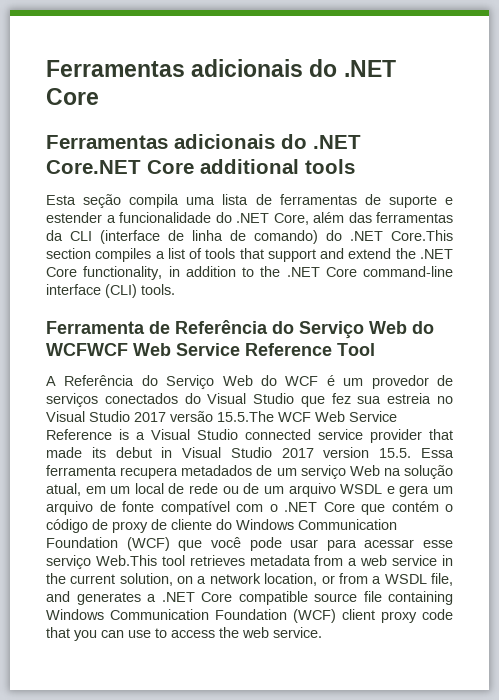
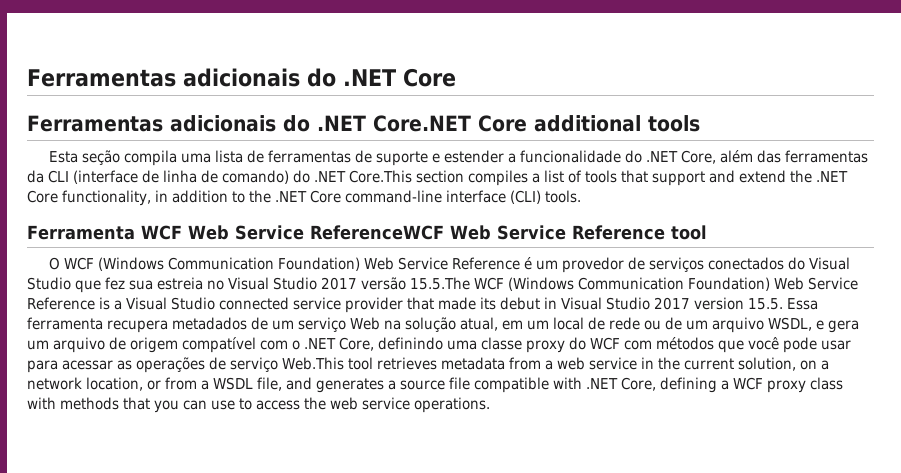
- Ferramenta de Referência do Serviço Web do WCFWCF Web Service Reference Tool
- A Referência do Serviço Web do WCF é um provedor de serviços conectados do Visual Studio que fez sua estreia no Visual Studio 2017 versão 15.5.The WCF Web Service Reference is a Visual Studio connected service provider that made its debut in Visual Studio 2017 version 15.5. Essa ferramenta recupera metadados de um serviço Web na solução atual, em um local de rede ou de um arquivo WSDL e gera um arquivo de fonte compatível com o .NET Core que contém o código de proxy de cliente do Windows Communication Foundation (WCF) que você pode usar para acessar esse serviço Web.This tool retrieves metadata from a web service in the current solution, on a network location, or from a WSDL file, and generates a .NET Core compatible source file containing Windows Communication Foundation (WCF) client proxy code that you can use to access the web service.
+ Ferramenta WCF Web Service ReferenceWCF Web Service Reference tool
+ O WCF (Windows Communication Foundation) Web Service Reference é um provedor de serviços conectados do Visual Studio que fez sua estreia no Visual Studio 2017 versão 15.5.The WCF (Windows Communication Foundation) Web Service Reference is a Visual Studio connected service provider that made its debut in Visual Studio 2017 version 15.5. Essa ferramenta recupera metadados de um serviço Web na solução atual, em um local de rede ou de um arquivo WSDL, e gera um arquivo de origem compatível com o .NET Core, definindo uma classe proxy do WCF com métodos que você pode usar para acessar as operações de serviço Web.This tool retrieves metadata from a web service in the current solution, on a network location, or from a WSDL file, and generates a source file compatible with .NET Core, defining a WCF proxy class with methods that you can use to access the web service operations.

